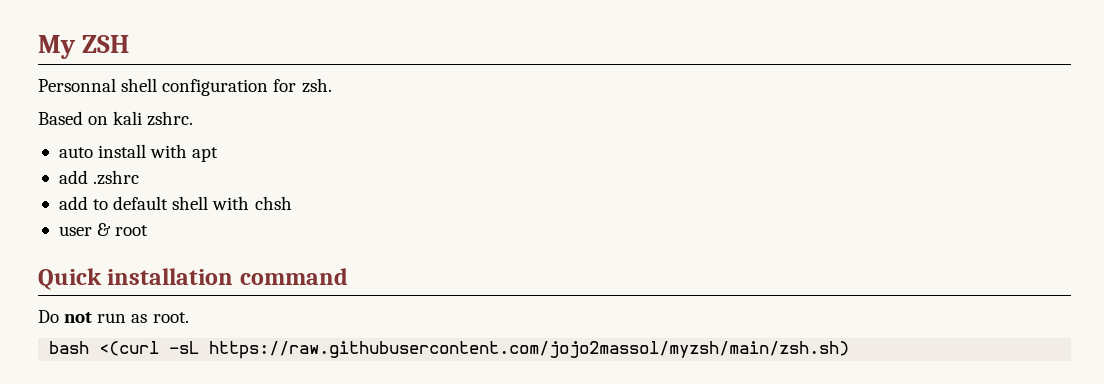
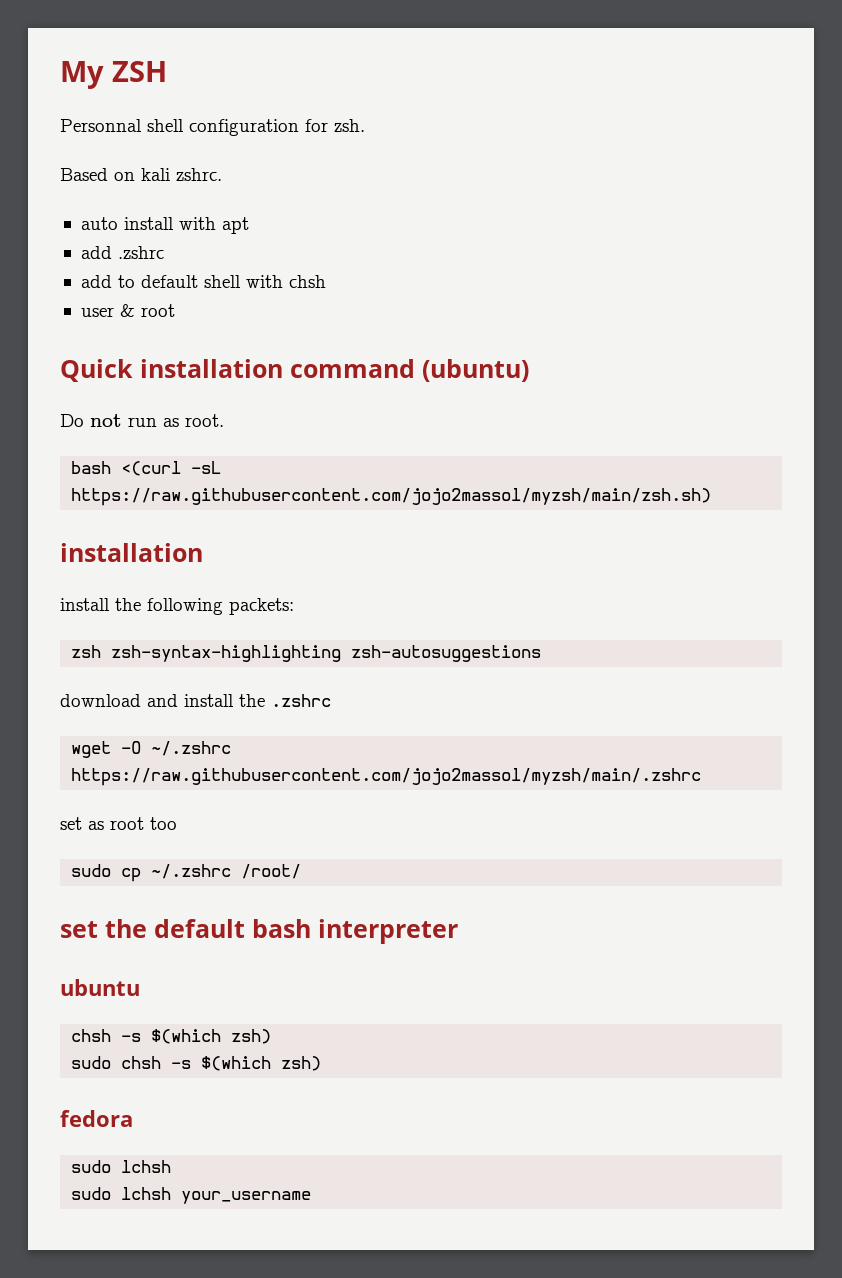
- Quick installation command
+ Quick installation command (ubuntu)
  bash <(curl -sL https://raw.githubusercontent.com/jojo2massol/myzsh/main/zsh.sh)
+ installation
+ install the following packets:
+ zsh zsh-syntax-highlighting zsh-autosuggestions
+ download and install the .zshrc
+ wget -O ~/.zshrc https://raw.githubusercontent.com/jojo2massol/myzsh/main/.zshrc
+ set as root too
+ sudo cp ~/.zshrc /root/
+ set the default bash interpreter
+ ubuntu
+ chsh -s $(which zsh)
+ sudo chsh -s $(which zsh)
+ fedora
+ sudo lchsh
+ sudo lchsh your_username

